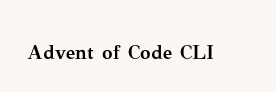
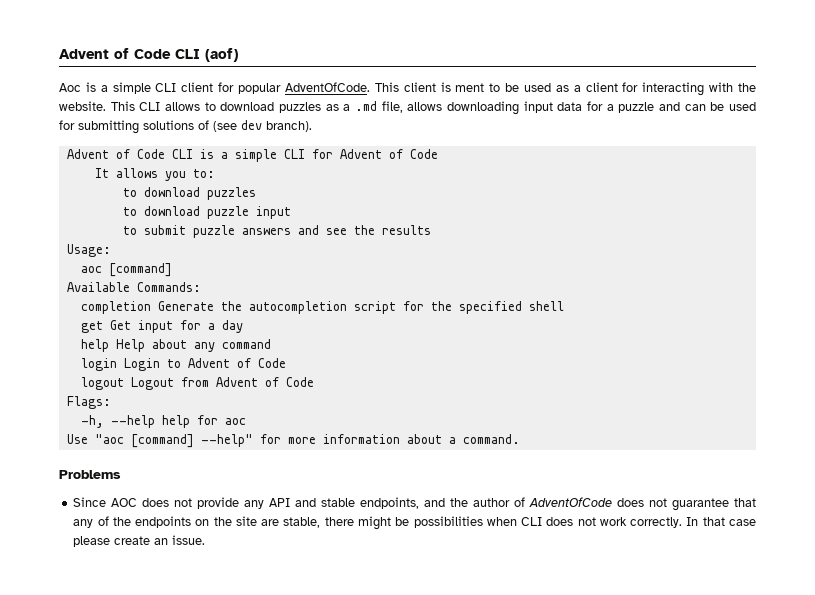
- Advent of Code CLI
+ Advent of Code CLI (aof)
+ Aoc is a simple CLI client for popular AdventOfCode. This client is ment to be used as a client for interacting with the website. This CLI allows to download puzzles as a .md file, allows downloading input data for a puzzle and can be used for submitting solutions of (see dev branch).
+ Advent of Code CLI is a simple CLI for Advent of Code
+ It allows you to:
+ to download puzzles
+ to download puzzle input
+ to submit puzzle answers and see the results
+ Usage:
+ aoc [command]
+ Available Commands:
+ completion Generate the autocompletion script for the specified shell
+ get Get input for a day
+ help Help about any command
+ login Login to Advent of Code
+ logout Logout from Advent of Code
+ Flags:
+ -h, --help help for aoc
+ Use "aoc [command] --help" for more information about a command.
+ Problems
+ Since AOC does not provide any API and stable endpoints, and the author of AdventOfCode does not guarantee that any of the endpoints on the site are stable, there might be possibilities when CLI does not work correctly. In that case please create an issue.

